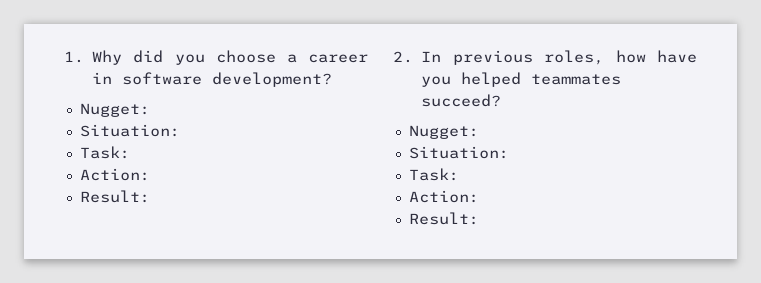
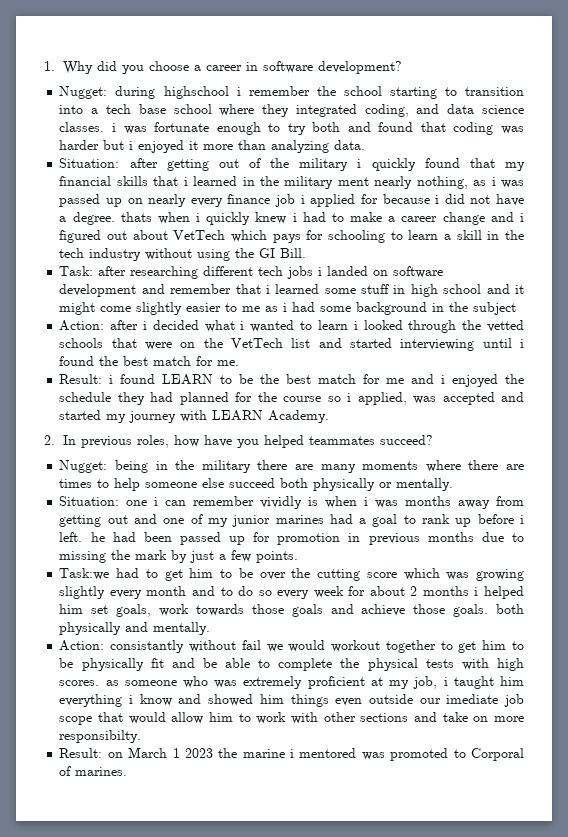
  1. Why did you choose a career in software development?
- Nugget:
- Situation:
- Task:
- Action:
- Result:
+ Nugget: during highschool i remember the school starting to transition into a tech base school where they integrated coding, and data science classes. i was fortunate enough to try both and found that coding was harder but i enjoyed it more than analyzing data.
+ Situation: after getting out of the military i quickly found that my financial skills that i learned in the military ment nearly nothing, as i was passed up on nearly every finance job i applied for because i did not have a degree. thats when i quickly knew i had to make a career change and i figured out about VetTech which pays for schooling to learn a skill in the tech industry without using the GI Bill.
+ Task: after researching different tech jobs i landed on software development and remember that i learned some stuff in high school and it might come slightly easier to me as i had some background in the subject
+ Action: after i decided what i wanted to learn i looked through the vetted schools that were on the VetTech list and started interviewing until i found the best match for me.
+ Result: i found LEARN to be the best match for me and i enjoyed the schedule they had planned for the course so i applied, was accepted and started my journey with LEARN Academy.
  2. In previous roles, how have you helped teammates succeed?
- Nugget:
- Situation:
- Task:
- Action:
- Result:
+ Nugget: being in the military there are many moments where there are times to help someone else succeed both physically or mentally.
+ Situation: one i can remember vividly is when i was months away from getting out and one of my junior marines had a goal to rank up before i left. he had been passed up for promotion in previous months due to missing the mark by just a few points.
+ Task:we had to get him to be over the cutting score which was growing slightly every month and to do so every week for about 2 months i helped him set goals, work towards those goals and achieve those goals. both physically and mentally.
+ Action: consistantly without fail we would workout together to get him to be physically fit and be able to complete the physical tests with high scores. as someone who was extremely proficient at my job, i taught him everything i know and showed him things even outside our imediate job scope that would allow him to work with other sections and take on more responsibilty.
+ Result: on March 1 2023 the marine i mentored was promoted to Corporal of marines.

